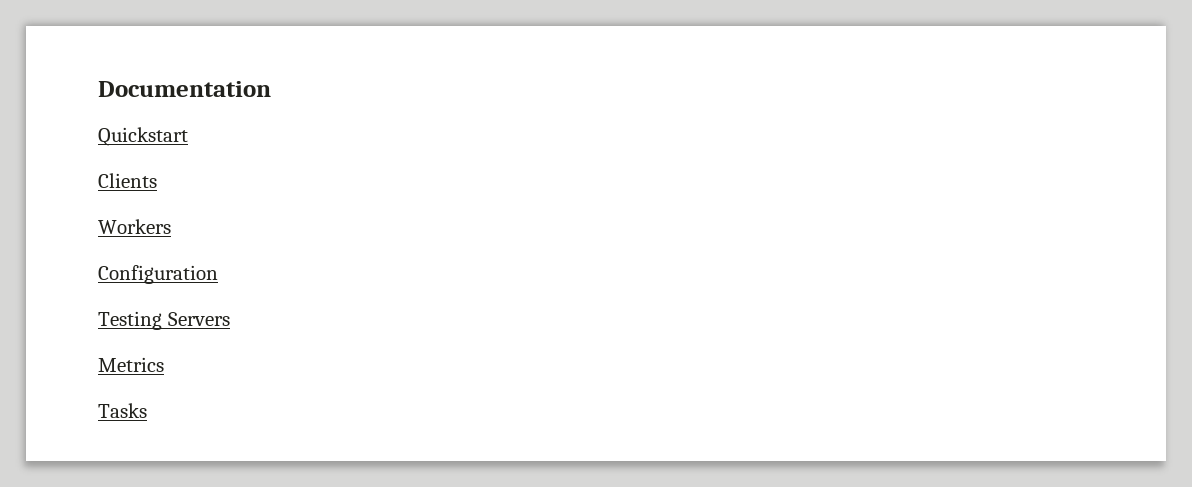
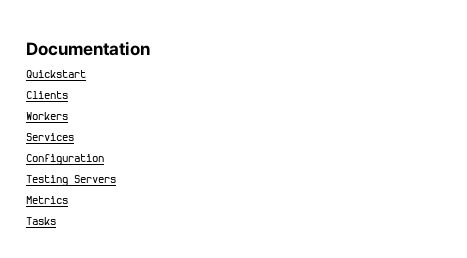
+ Services

